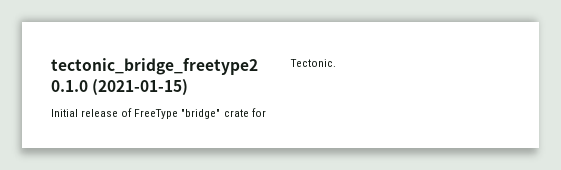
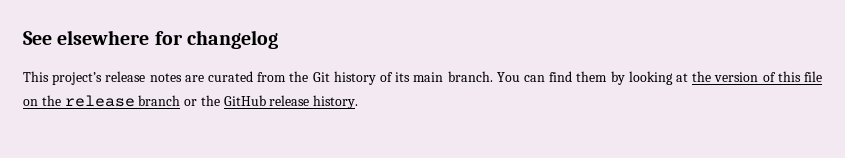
- tectonic_bridge_freetype2 0.1.0 (2021-01-15)
- Initial release of FreeType "bridge" crate for Tectonic.
+ See elsewhere for changelog
+ This project’s release notes are curated from the Git history of its main branch. You can find them by looking at the version of this file on the release branch or the GitHub release history.

